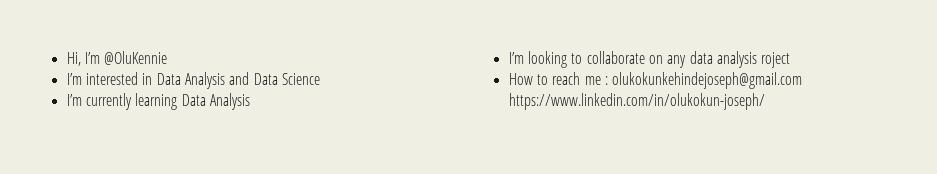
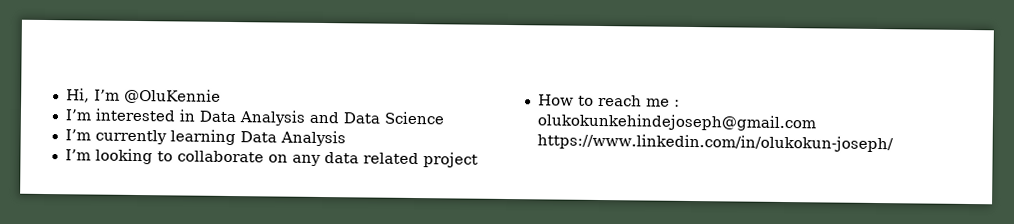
- I’m looking to collaborate on any data analysis roject
+ I’m looking to collaborate on any data related project

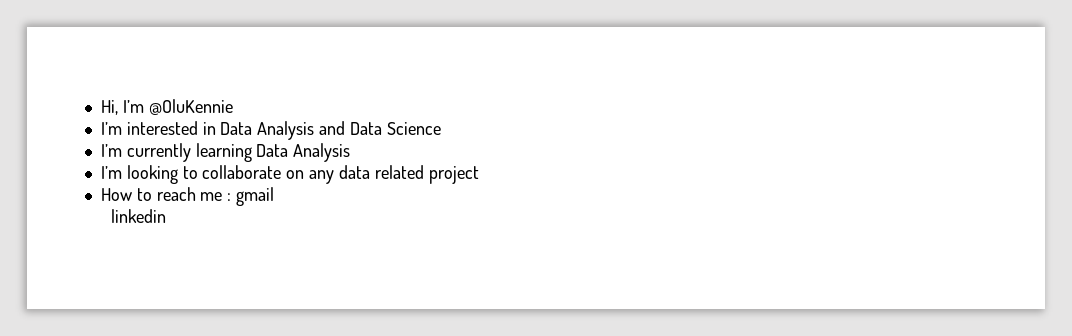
- How to reach me : olukokunkehindejoseph@gmail.com https://www.linkedin.com/in/olukokun-joseph/
+ How to reach me : gmail
+ linkedin

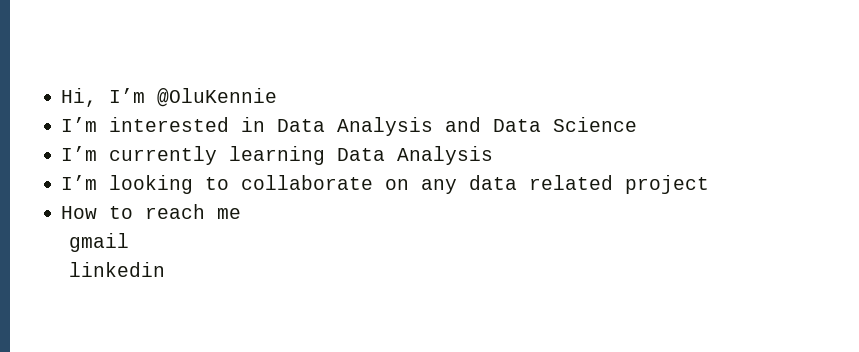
- How to reach me : gmail
+ How to reach me
+ gmail

